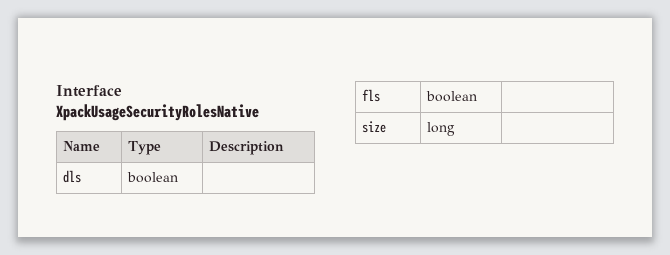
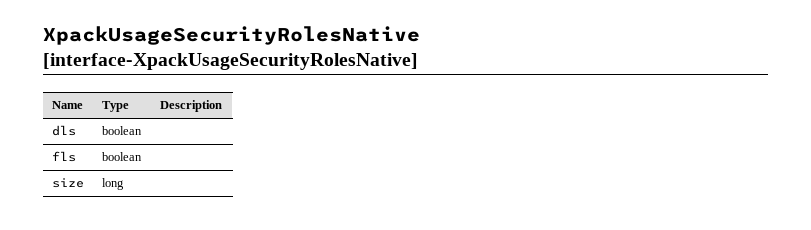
- Interface XpackUsageSecurityRolesNative
+ XpackUsageSecurityRolesNative [interface-XpackUsageSecurityRolesNative]

